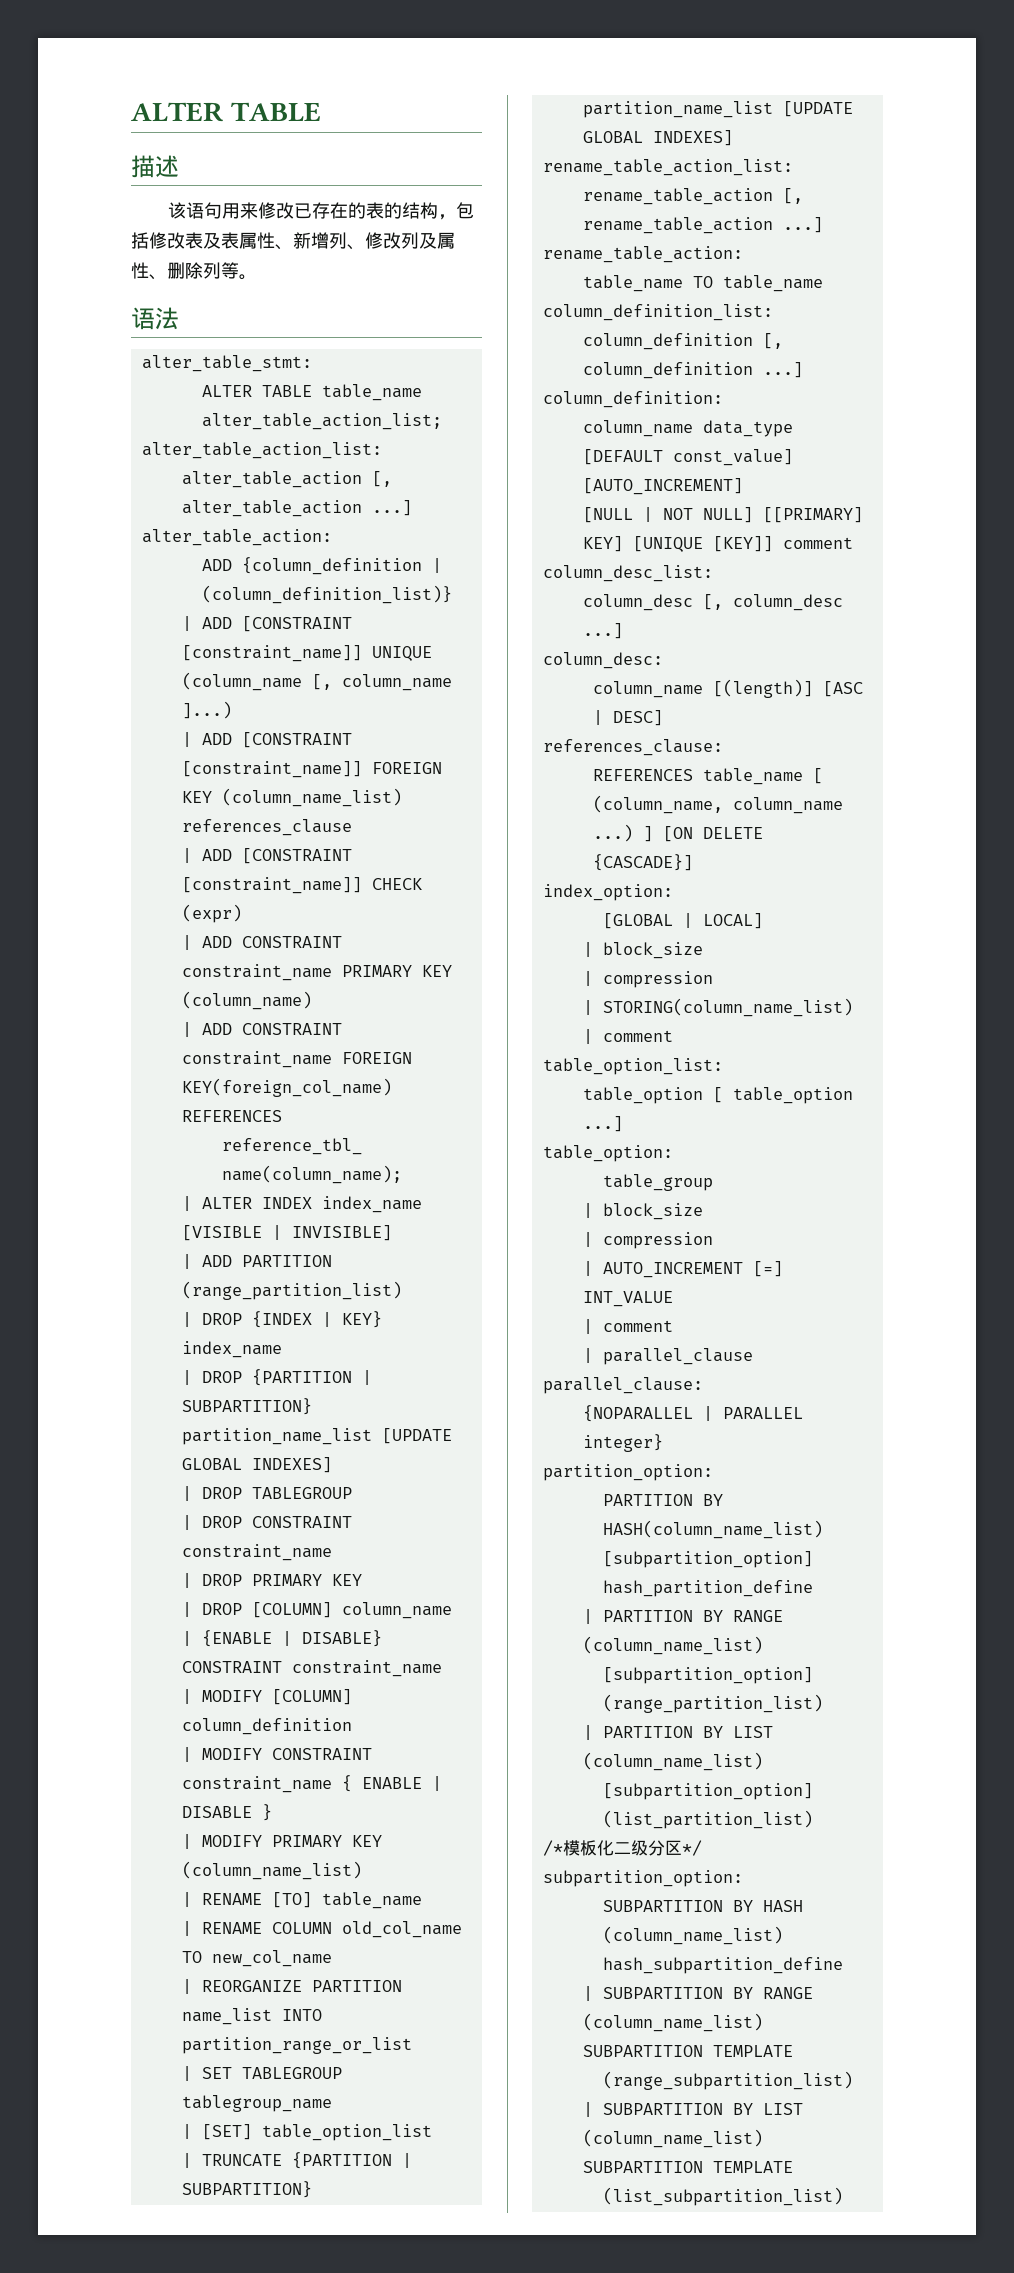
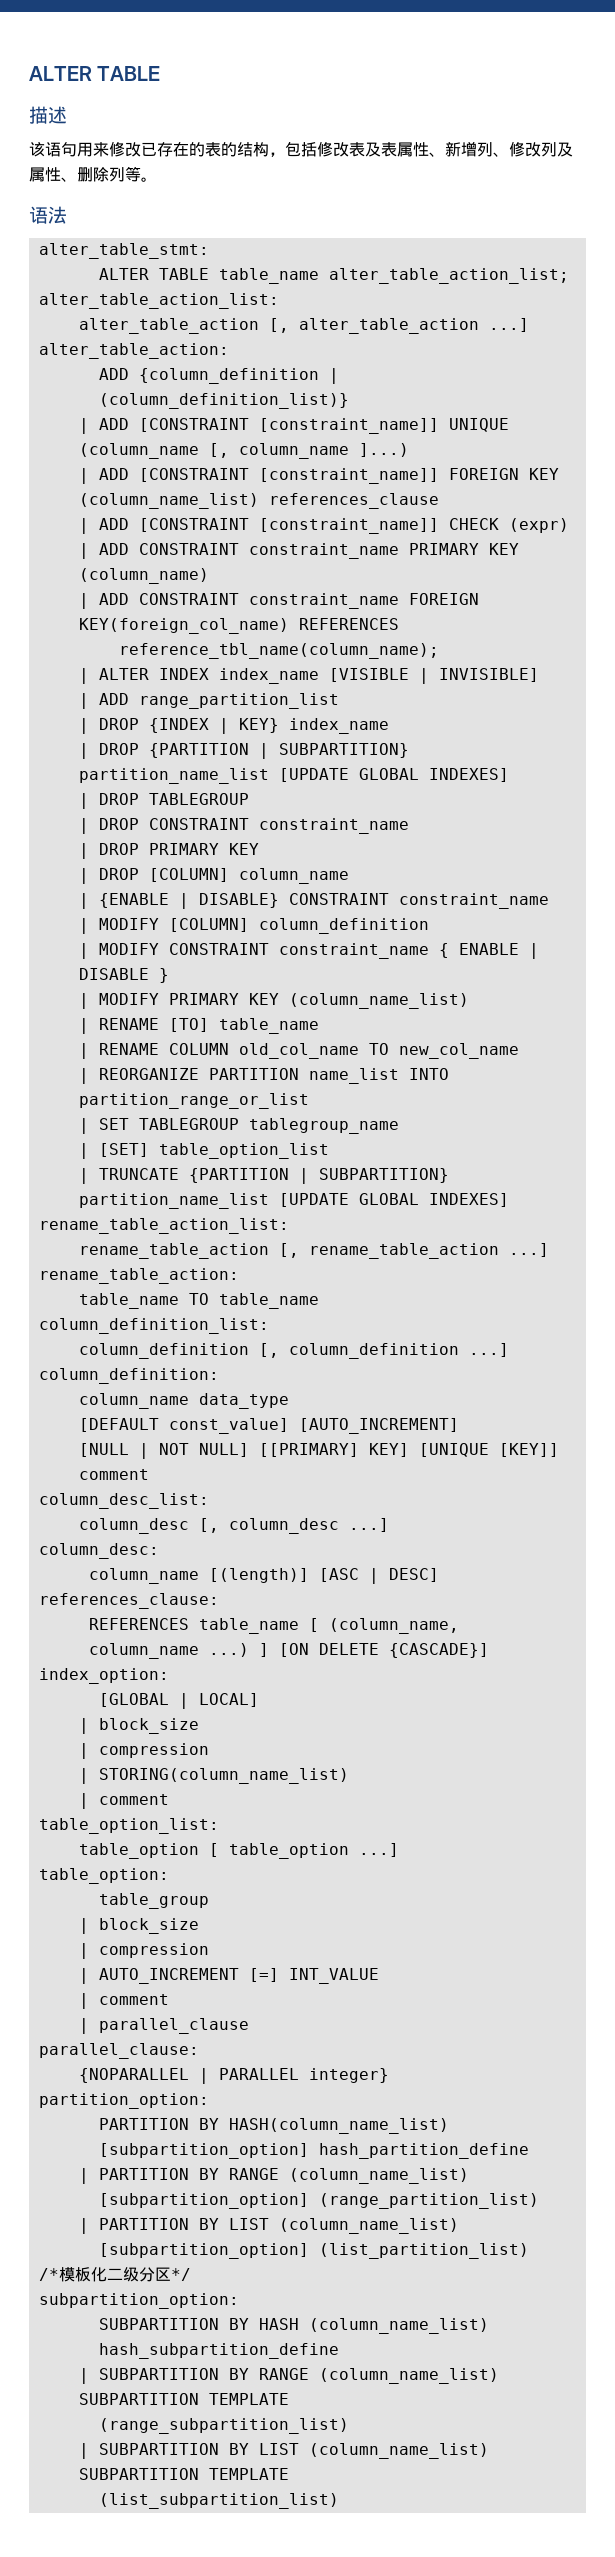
- | ADD PARTITION (range_partition_list)
+ | ADD range_partition_list

